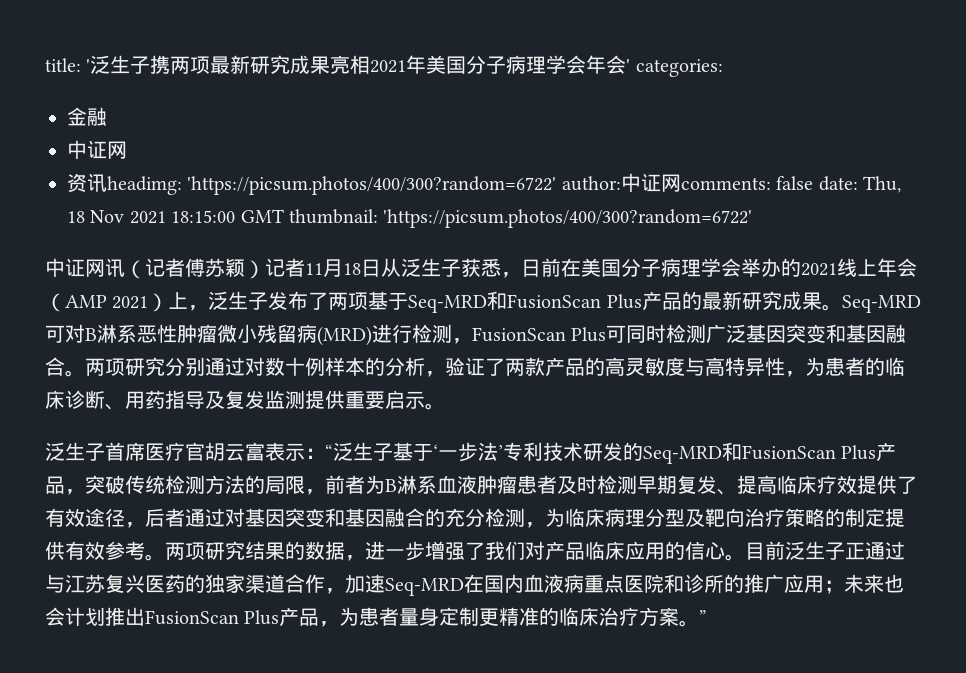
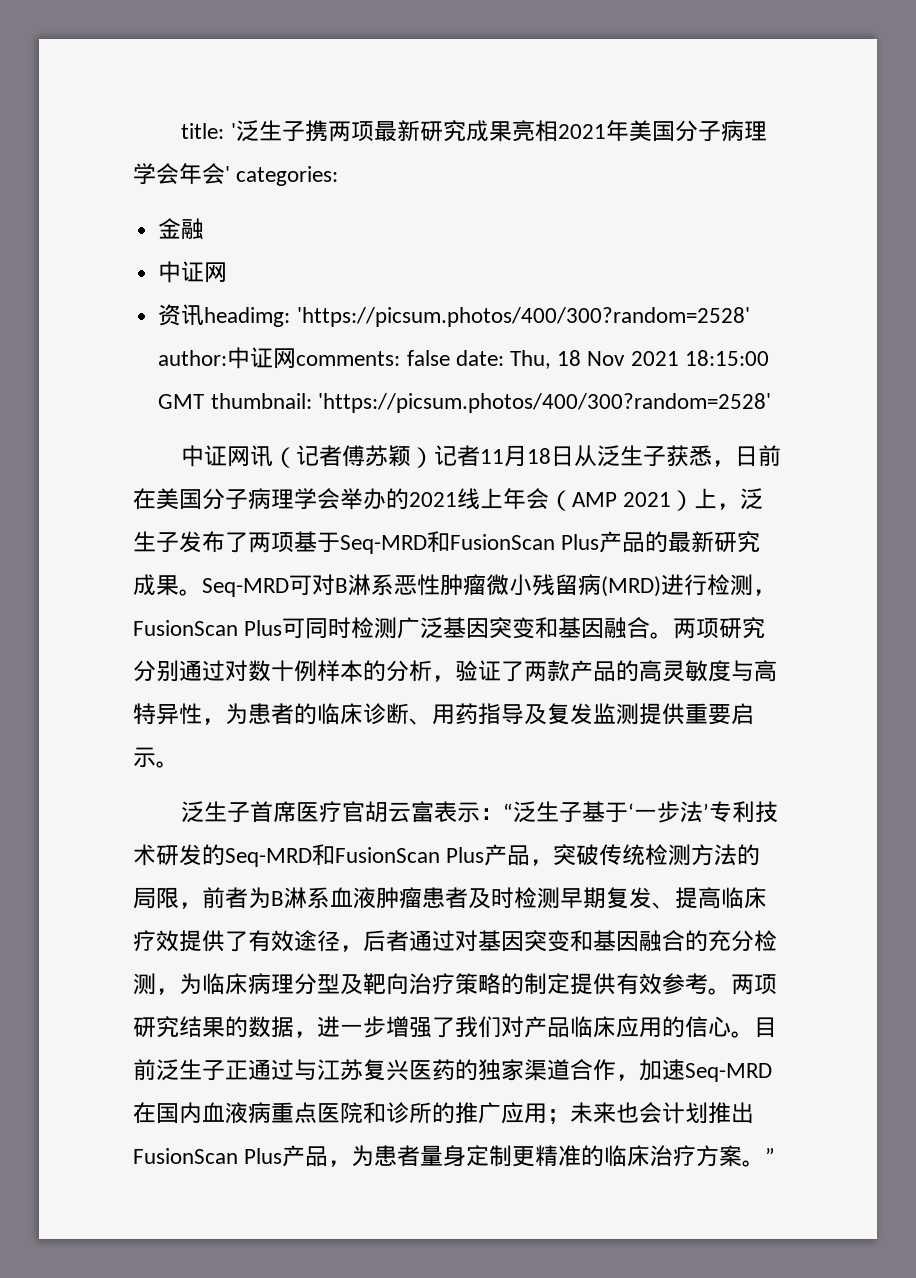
- 资讯headimg: 'https://picsum.photos/400/300?random=6722' author:中证网comments: false date: Thu, 18 Nov 2021 18:15:00 GMT thumbnail: 'https://picsum.photos/400/300?random=6722'
+ 资讯headimg: 'https://picsum.photos/400/300?random=2528' author:中证网comments: false date: Thu, 18 Nov 2021 18:15:00 GMT thumbnail: 'https://picsum.photos/400/300?random=2528'

